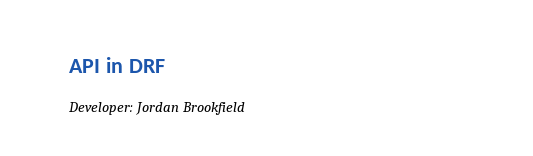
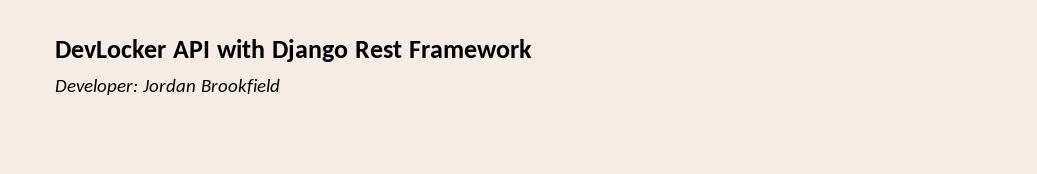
- API in DRF
+ DevLocker API with Django Rest Framework

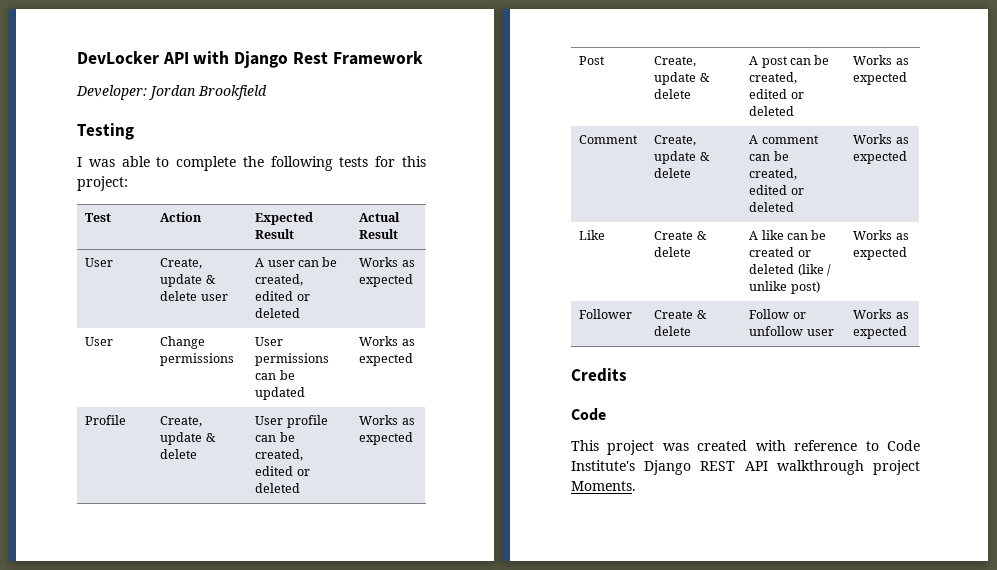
+ Testing
+ I was able to complete the following tests for this project:
+ Test | Action | Expected Result | Actual Result
+ User | Create, update & delete user | A user can be created, edited or deleted | Works as expected
+ User | Change permissions | User permissions can be updated | Works as expected
+ Profile | Create, update & delete | User profile can be created, edited or deleted | Works as expected
+ Post | Create, update & delete | A post can be created, edited or deleted | Works as expected
+ Comment | Create, update & delete | A comment can be created, edited or deleted | Works as expected
+ Like | Create & delete | A like can be created or deleted (like / unlike post) | Works as expected
+ Follower | Create & delete | Follow or unfollow user | Works as expected
+ Credits
+ Code
+ This project was created with reference to Code Institute's Django REST API walkthrough project Moments.

